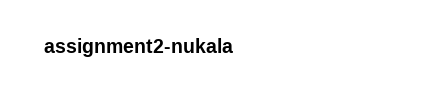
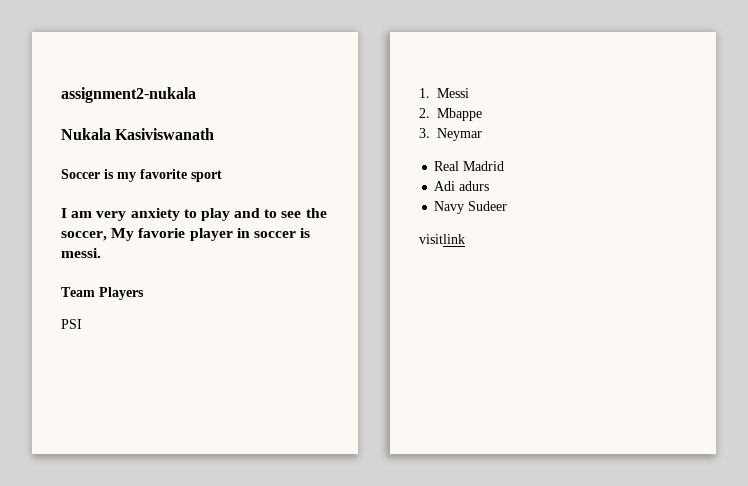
+ Nukala Kasiviswanath
+ Soccer is my favorite sport
+ I am very anxiety to play and to see the soccer, My favorie player in soccer is messi.
+ Team Players
+ PSI
+ 1. Messi
+ 2. Mbappe
+ 3. Neymar
+ Real Madrid
+ Adi adurs
+ Navy Sudeer
+ visitlink

